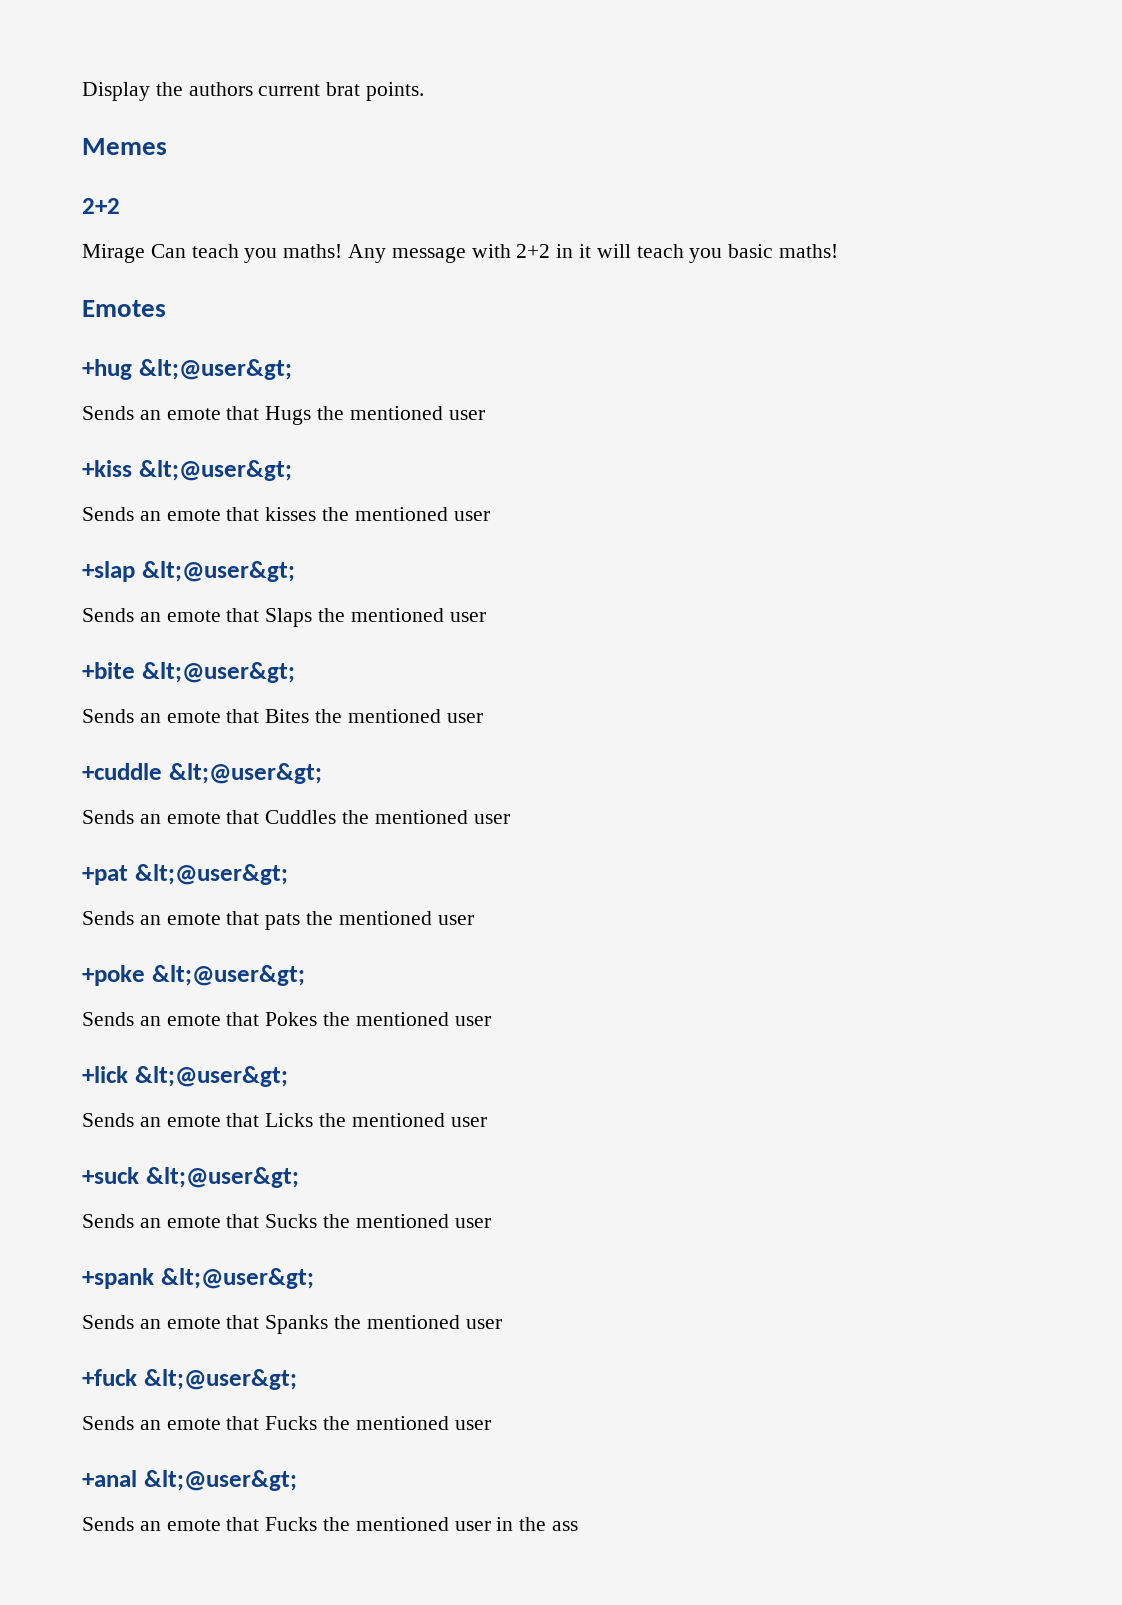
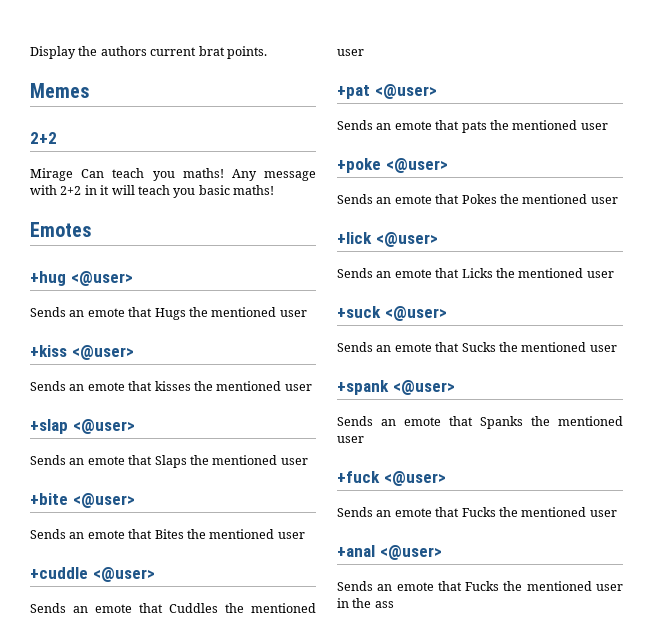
- +hug &lt;@user&gt;
+ +hug <@user>
- +kiss &lt;@user&gt;
+ +kiss <@user>
- +slap &lt;@user&gt;
+ +slap <@user>
- +bite &lt;@user&gt;
+ +bite <@user>
- +cuddle &lt;@user&gt;
+ +cuddle <@user>
- +pat &lt;@user&gt;
+ +pat <@user>
- +poke &lt;@user&gt;
+ +poke <@user>
- +lick &lt;@user&gt;
+ +lick <@user>
- +suck &lt;@user&gt;
+ +suck <@user>
- +spank &lt;@user&gt;
+ +spank <@user>
- +fuck &lt;@user&gt;
+ +fuck <@user>
- +anal &lt;@user&gt;
+ +anal <@user>

